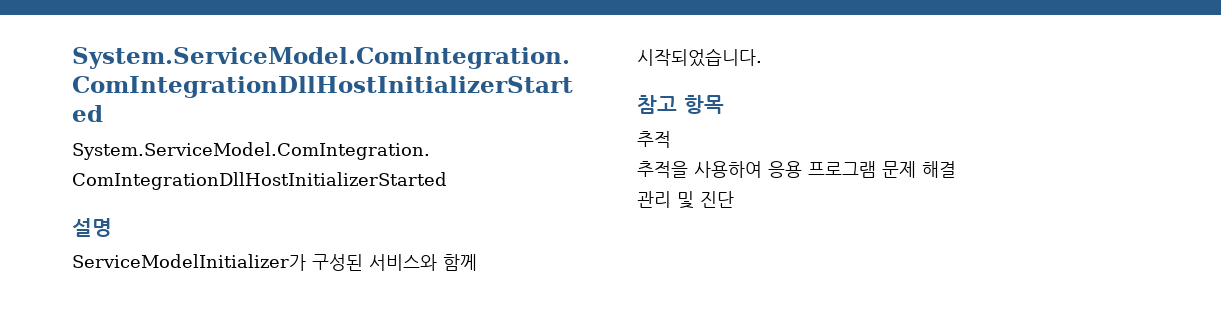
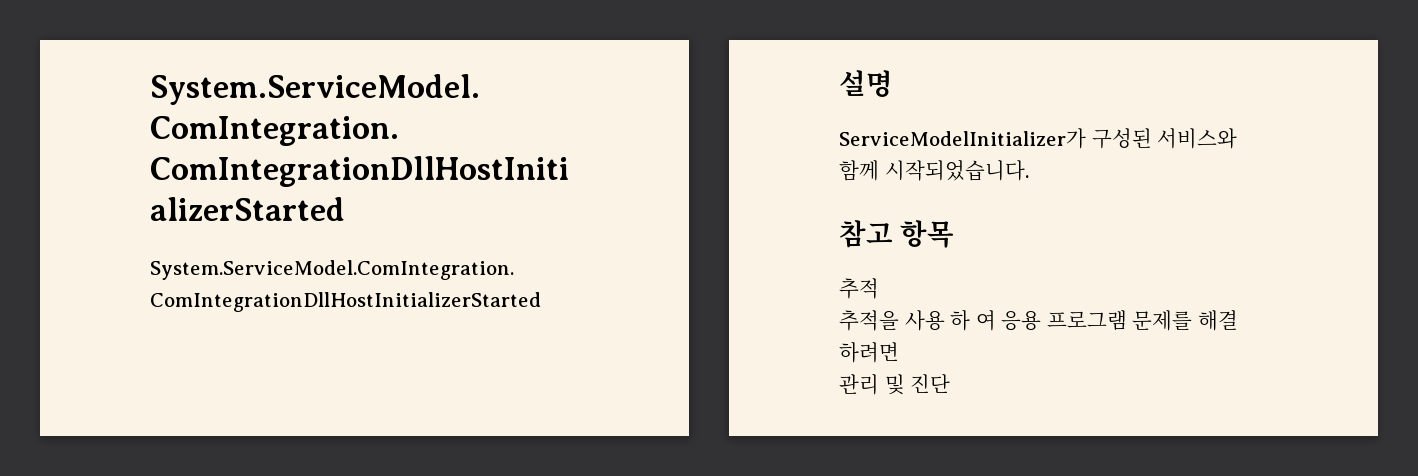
- 추적을 사용하여 응용 프로그램 문제 해결
+ 추적을 사용 하 여 응용 프로그램 문제를 해결 하려면

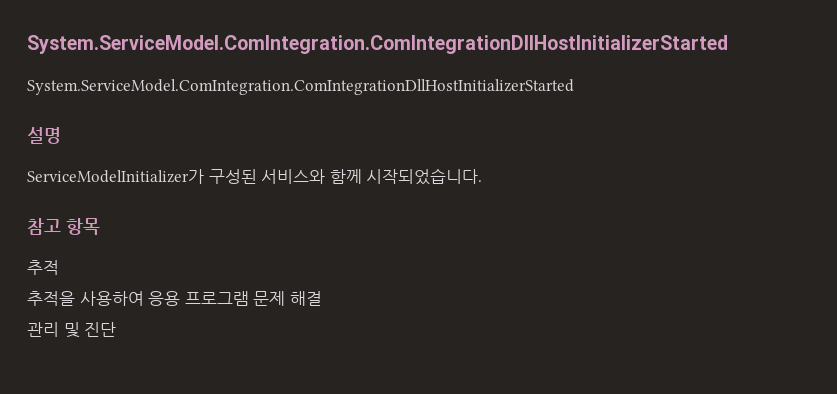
- 추적을 사용 하 여 응용 프로그램 문제를 해결 하려면
+ 추적을 사용하여 응용 프로그램 문제 해결

